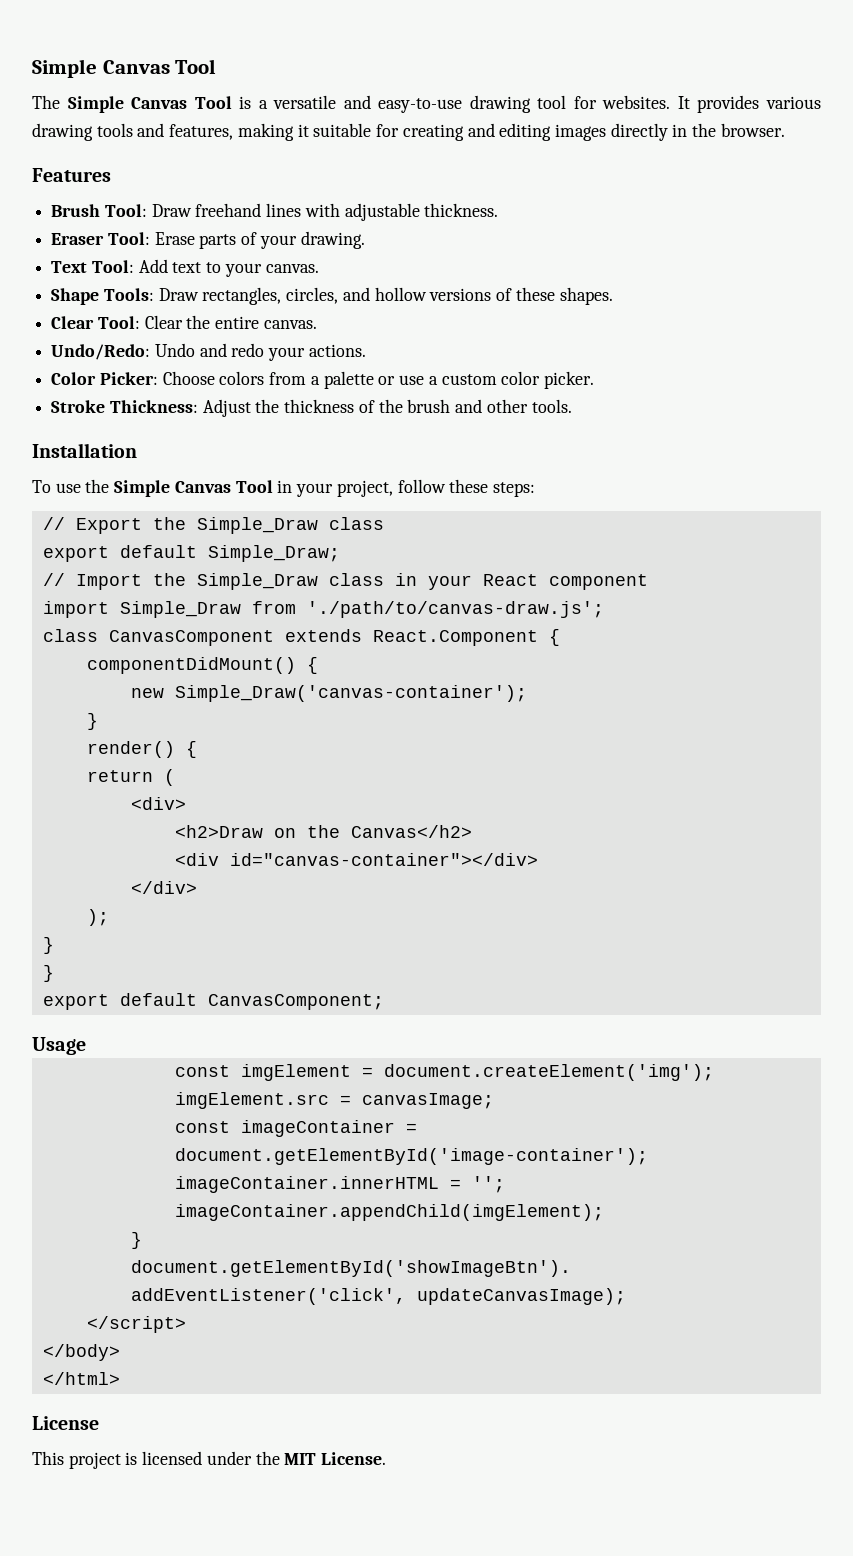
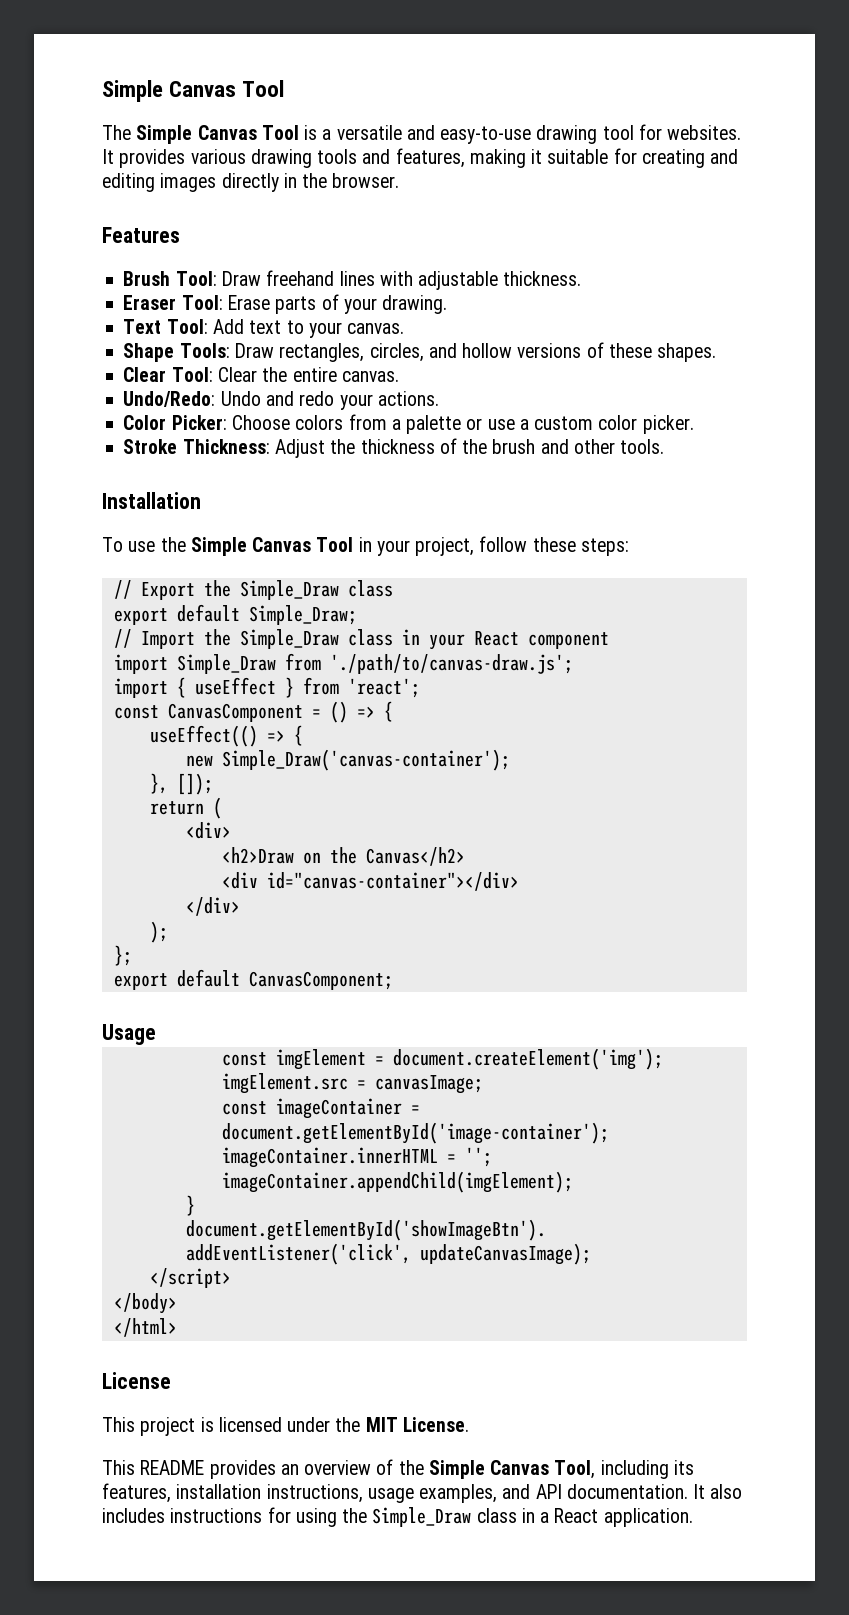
- class CanvasComponent extends React.Component {
- componentDidMount() {
+ import { useEffect } from 'react';
+ const CanvasComponent = () => {
+ useEffect(() => {
  new Simple_Draw('canvas-container');
- }
- render() {
+ }, []);
  );
- }
- }
+ };
+ This README provides an overview of the Simple Canvas Tool, including its features, installation instructions, usage examples, and API documentation. It also includes instructions for using the Simple_Draw class in a React application.

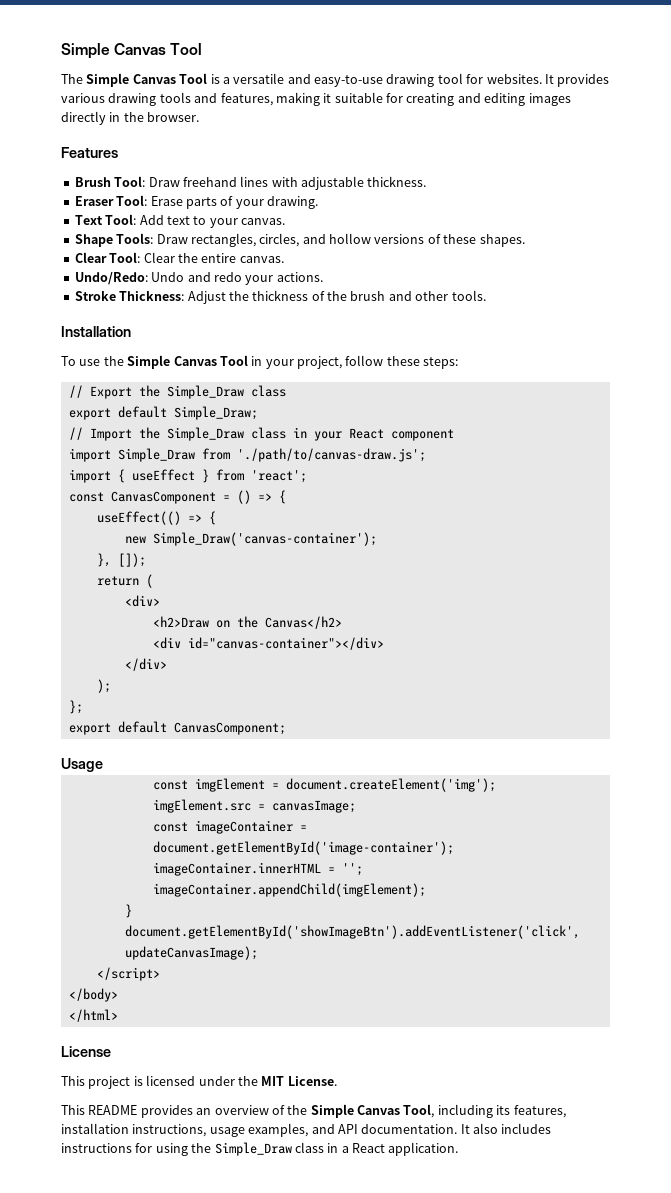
- Color Picker: Choose colors from a palette or use a custom color picker.

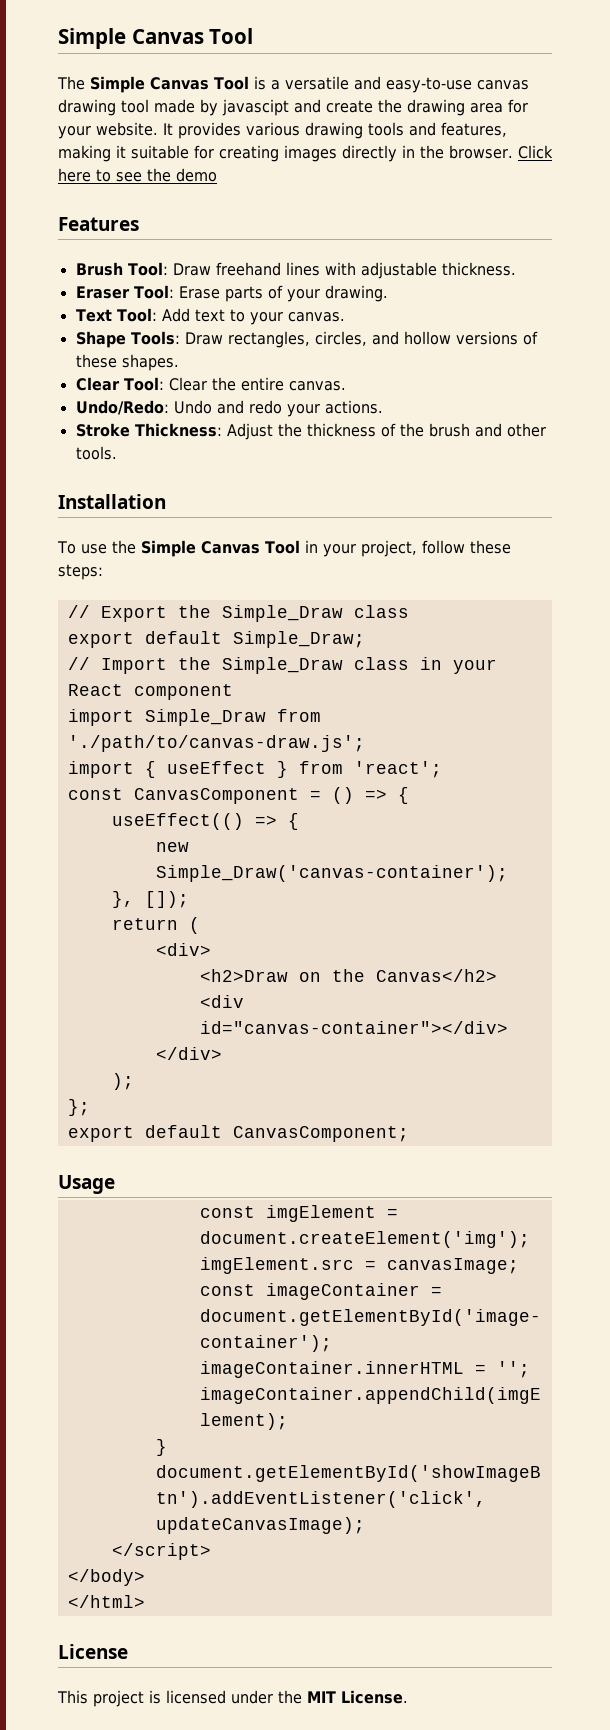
- The Simple Canvas Tool is a versatile and easy-to-use drawing tool for websites.
+ The Simple Canvas Tool is a versatile and easy-to-use canvas drawing tool made by javascipt and create the drawing area for your website.
- It provides various drawing tools and features, making it suitable for creating and editing images directly in the browser.
+ It provides various drawing tools and features, making it suitable for creating images directly in the browser. Click here to see the demo
- This README provides an overview of the Simple Canvas Tool, including its features, installation instructions, usage examples, and API documentation. It also includes instructions for using the Simple_Draw class in a React application.

